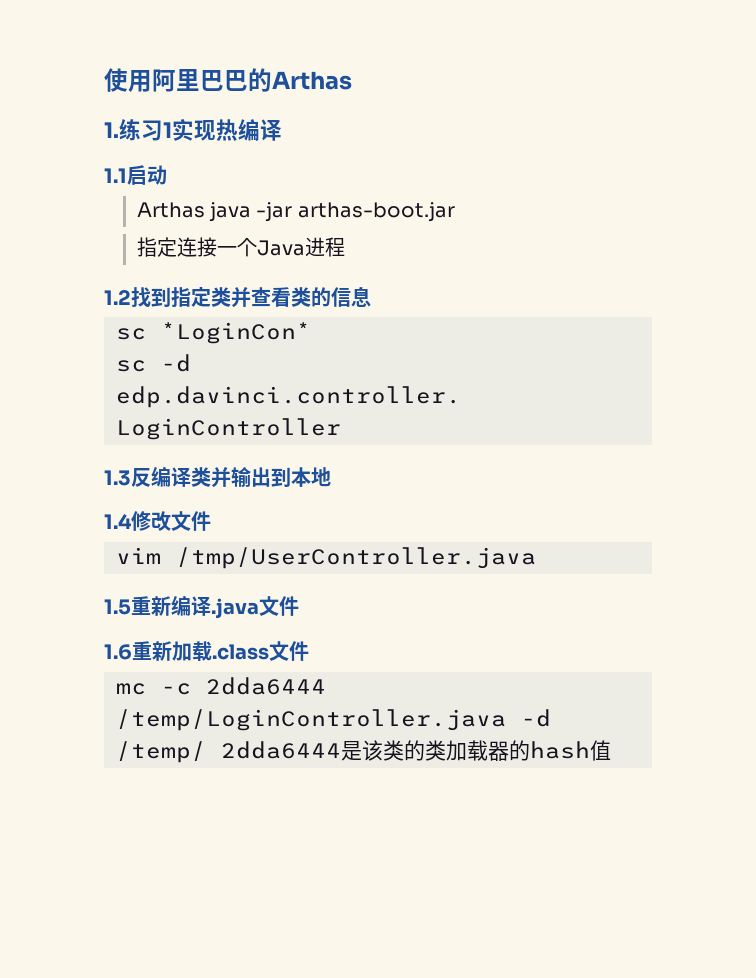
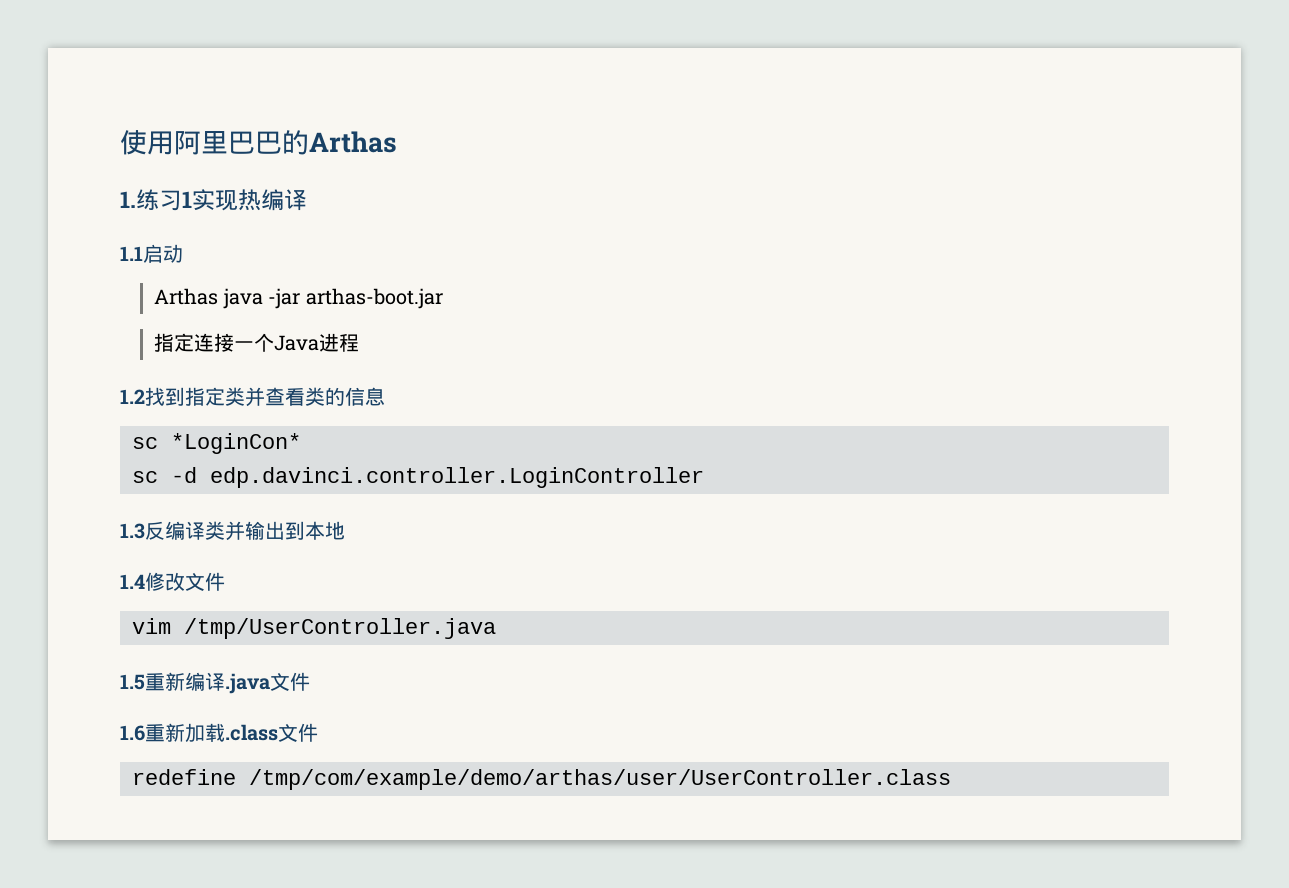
- mc -c 2dda6444 /temp/LoginController.java -d /temp/ 2dda6444是该类的类加载器的hash值
+ redefine /tmp/com/example/demo/arthas/user/UserController.class

